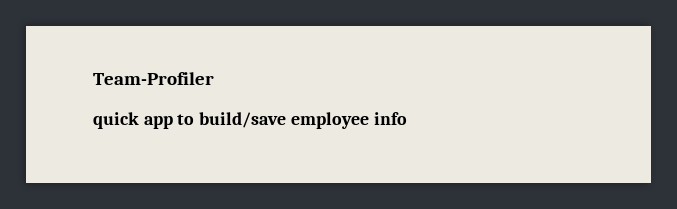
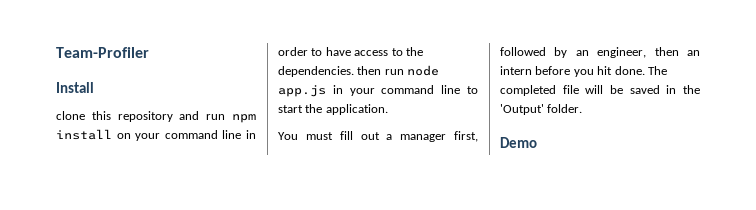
- quick app to build/save employee info
+ Install
+ clone this repository and run npm install on your command line in order to have access to the dependencies. then run node app.js in your command line to start the application.
+ You must fill out a manager first, followed by an engineer, then an intern before you hit done. The completed file will be saved in the 'Output' folder.
+ Demo

